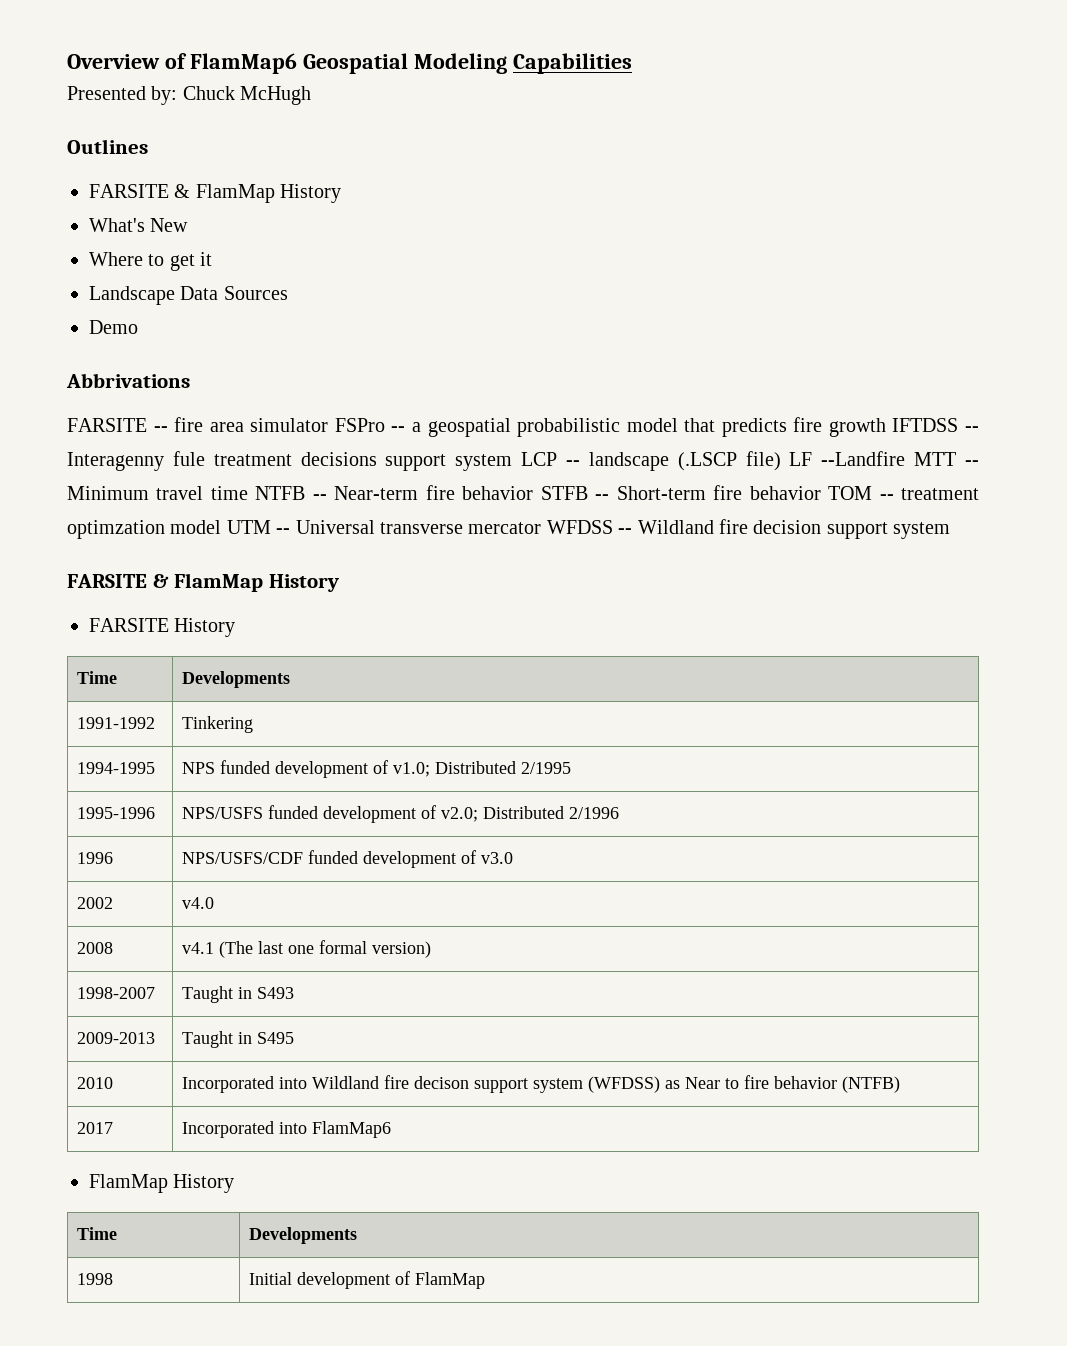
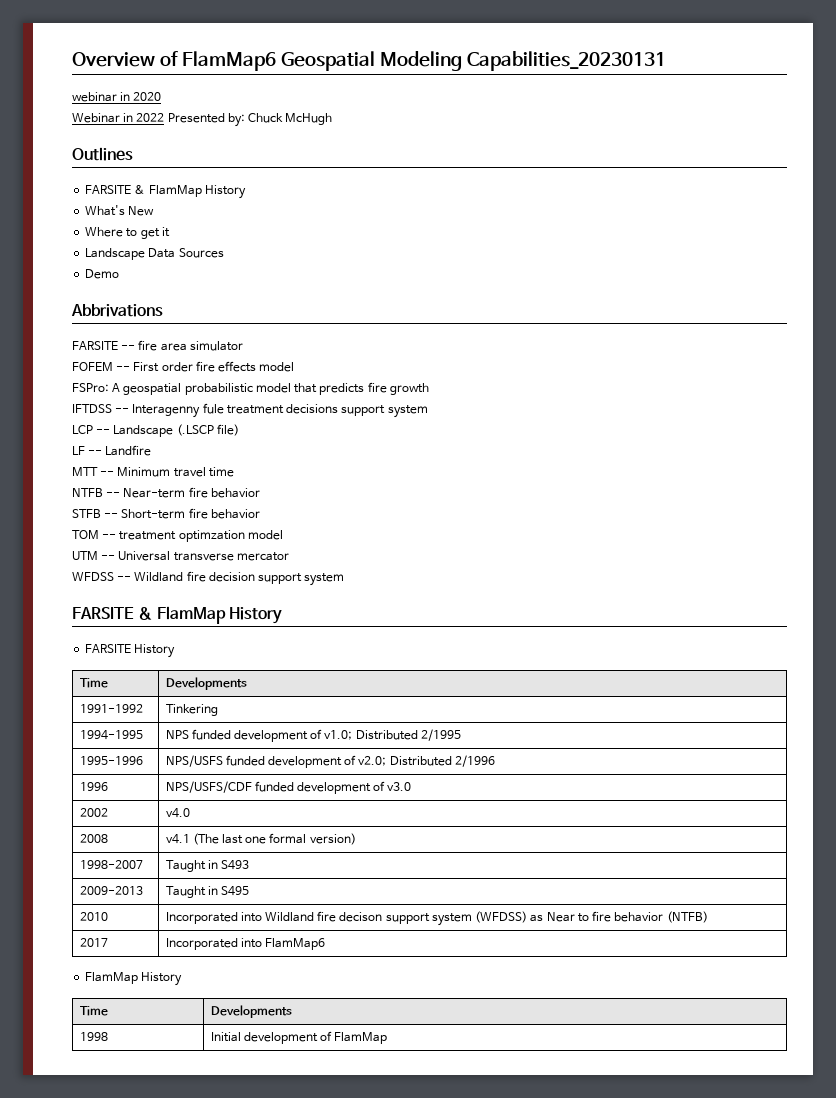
- Overview of FlamMap6 Geospatial Modeling Capabilities
- Presented by: Chuck McHugh
+ Overview of FlamMap6 Geospatial Modeling Capabilities_20230131
+ webinar in 2020
+ Webinar in 2022 Presented by: Chuck McHugh
- FARSITE -- fire area simulator FSPro -- a geospatial probabilistic model that predicts fire growth IFTDSS -- Interagenny fule treatment decisions support system LCP -- landscape (.LSCP file) LF --Landfire MTT -- Minimum travel time NTFB -- Near-term fire behavior STFB -- Short-term fire behavior TOM -- treatment optimzation model UTM -- Universal transverse mercator WFDSS -- Wildland fire decision support system
+ FARSITE -- fire area simulator
+ FOFEM -- First order fire effects model
+ FSPro: A geospatial probabilistic model that predicts fire growth
+ IFTDSS -- Interagenny fule treatment decisions support system
+ LCP -- Landscape (.LSCP file)
+ LF -- Landfire
+ MTT -- Minimum travel time
+ NTFB -- Near-term fire behavior
+ STFB -- Short-term fire behavior
+ TOM -- treatment optimzation model
+ UTM -- Universal transverse mercator
+ WFDSS -- Wildland fire decision support system

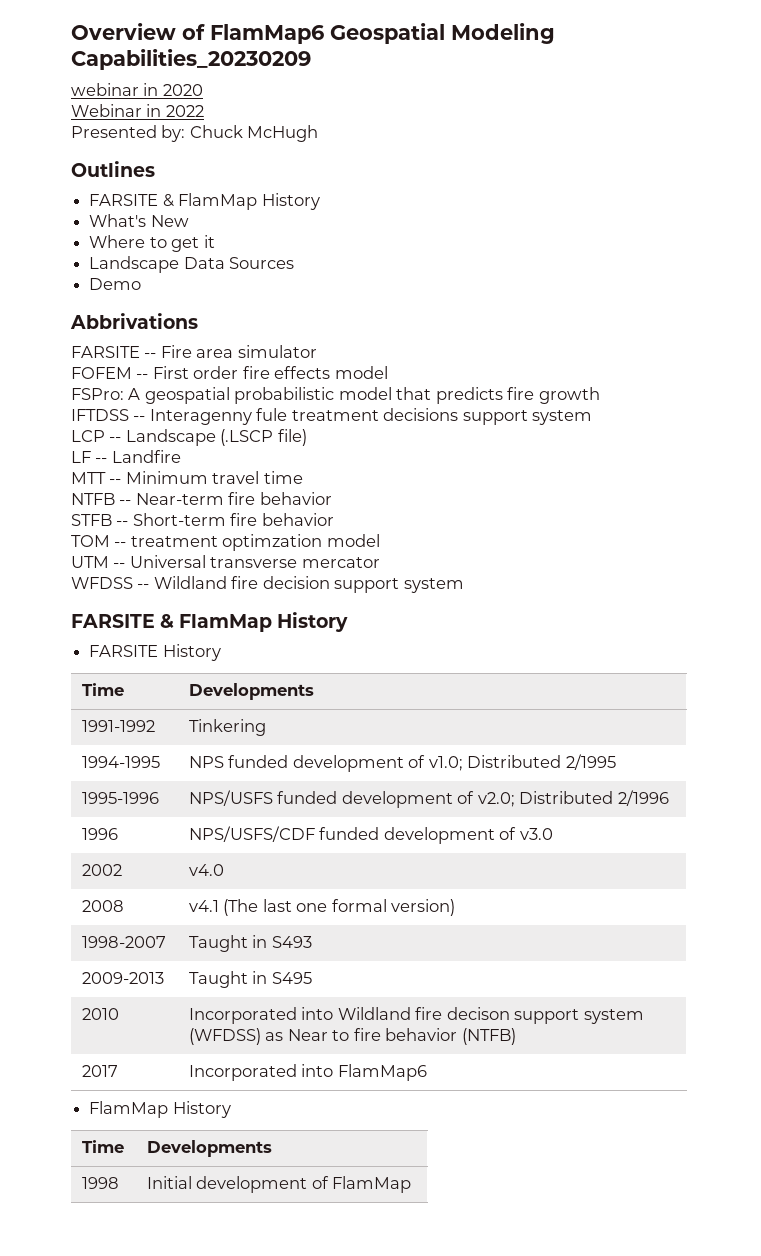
- Overview of FlamMap6 Geospatial Modeling Capabilities_20230131
+ Overview of FlamMap6 Geospatial Modeling Capabilities_20230209
- Webinar in 2022 Presented by: Chuck McHugh
+ Webinar in 2022
+ Presented by: Chuck McHugh
- FARSITE -- fire area simulator
+ FARSITE -- Fire area simulator

